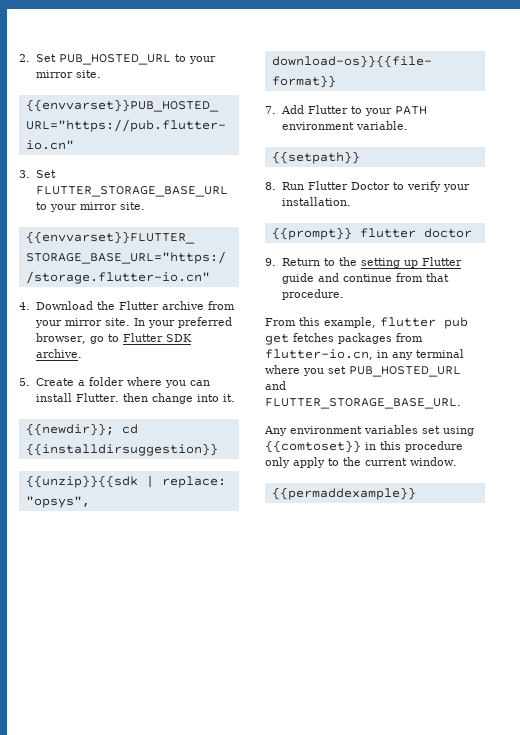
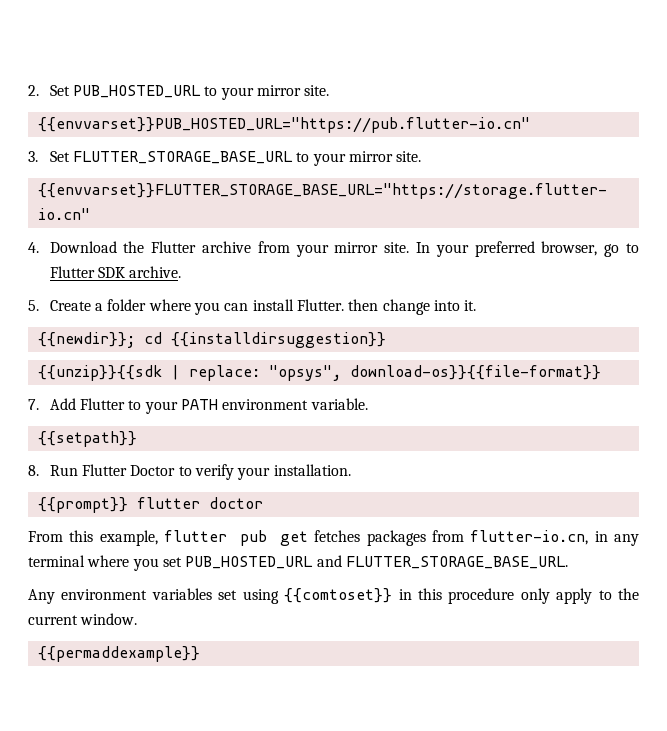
- 9. Return to the setting up Flutter guide and continue from that procedure.

